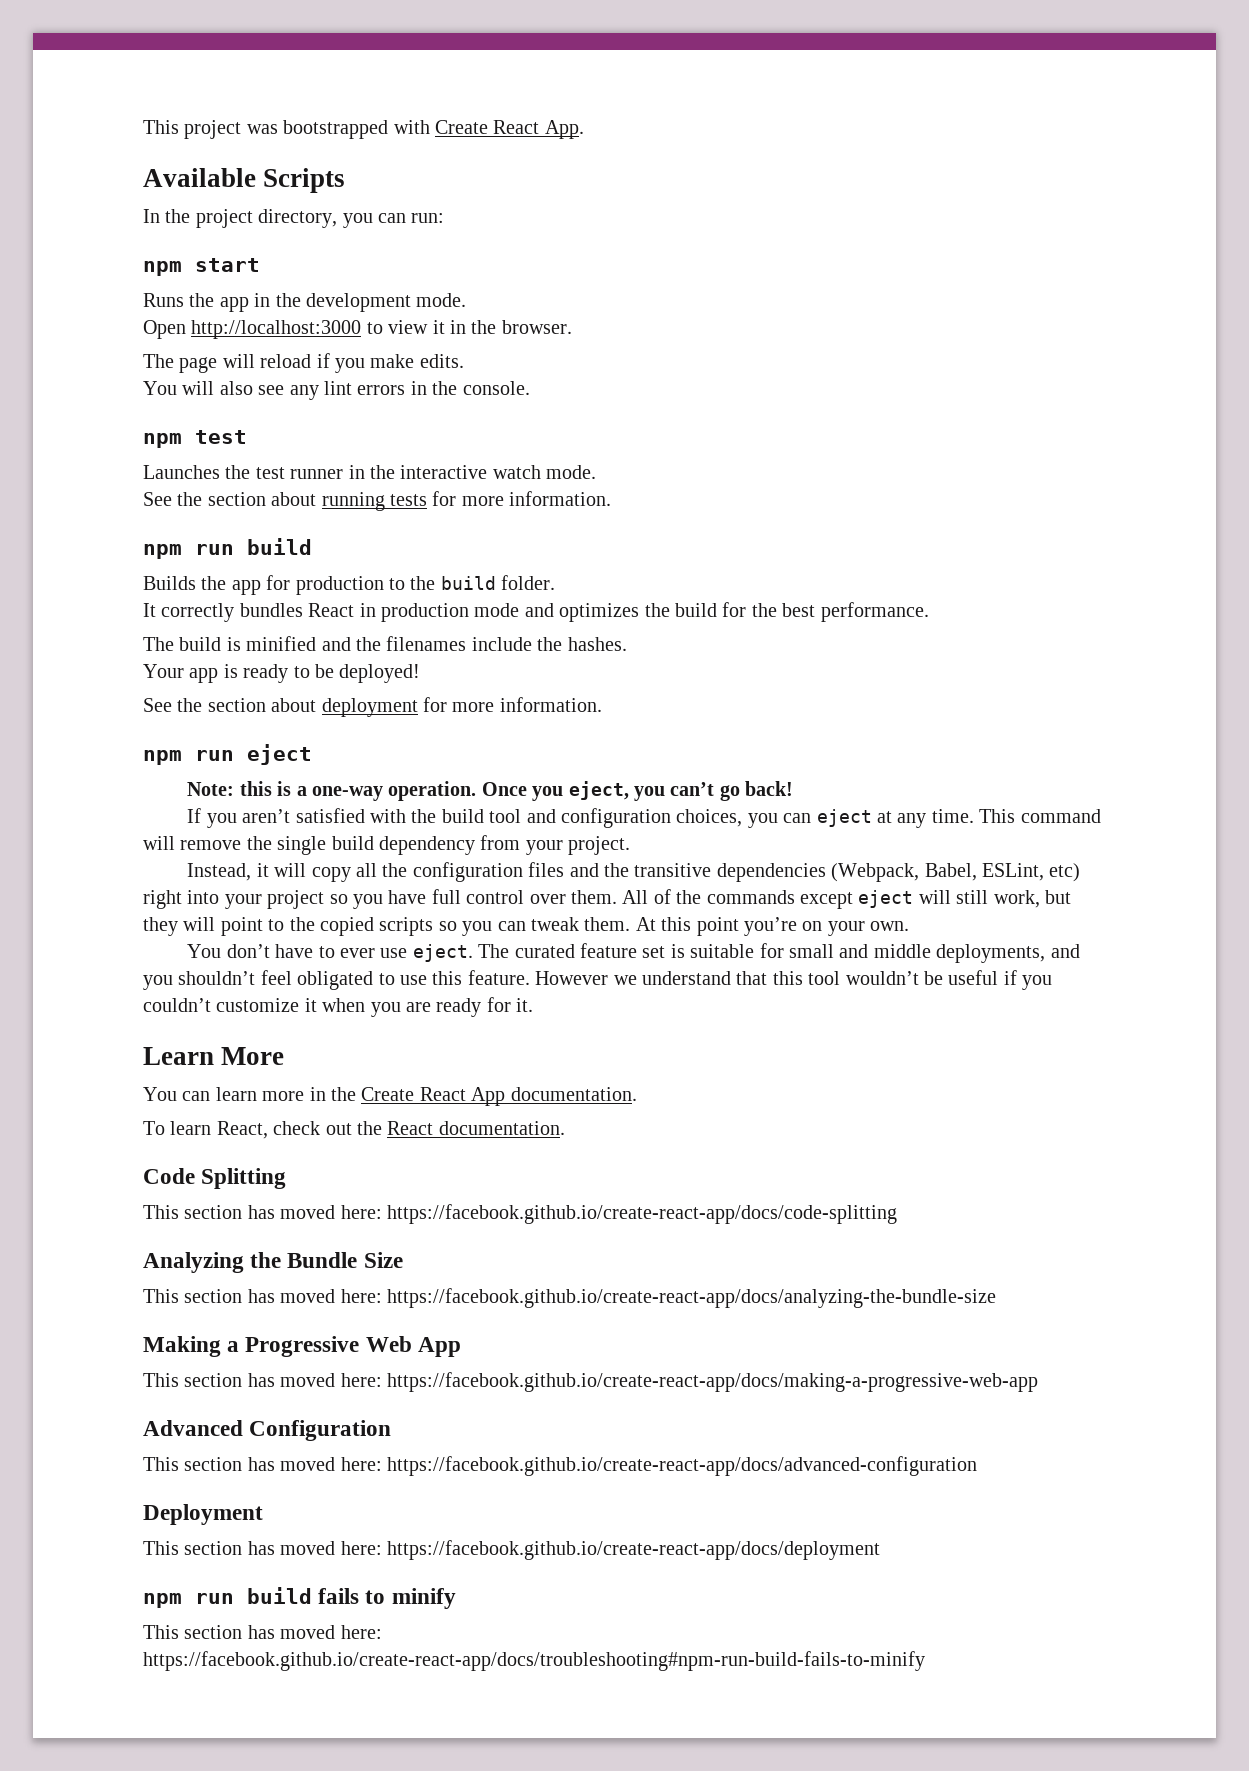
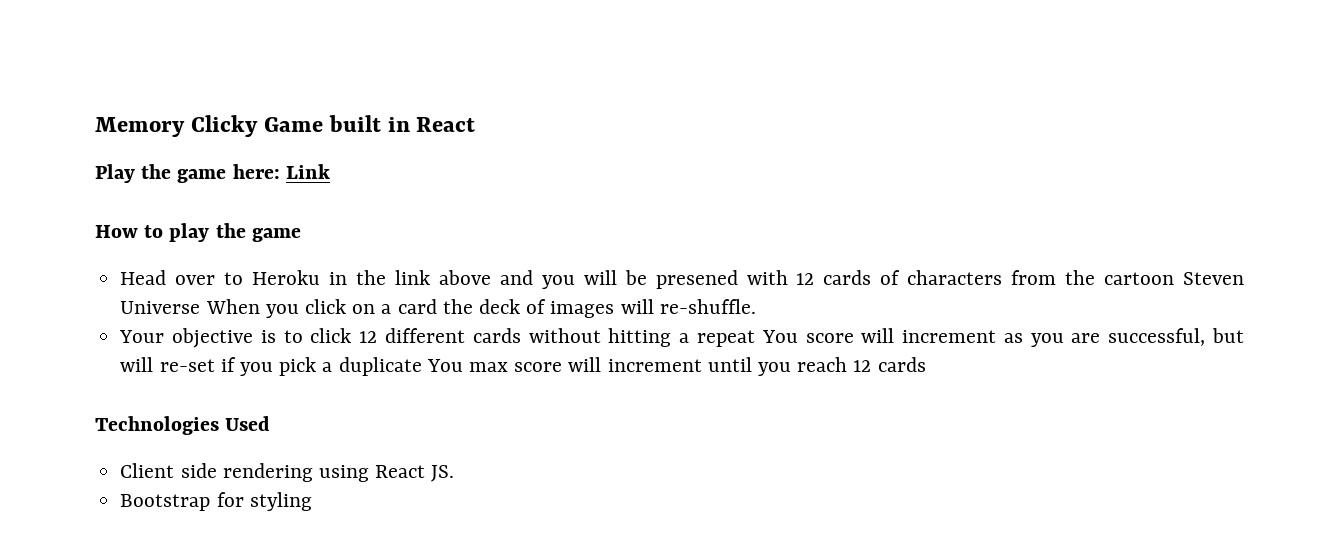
- This project was bootstrapped with Create React App.
- Available Scripts
- In the project directory, you can run:
- npm start
- Runs the app in the development mode.
- Open http://localhost:3000 to view it in the browser.
- The page will reload if you make edits.
- You will also see any lint errors in the console.
- npm test
- Launches the test runner in the interactive watch mode.
- See the section about running tests for more information.
- npm run build
- Builds the app for production to the build folder.
- It correctly bundles React in production mode and optimizes the build for the best performance.
- The build is minified and the filenames include the hashes.
- Your app is ready to be deployed!
- See the section about deployment for more information.
- npm run eject
- Note: this is a one-way operation. Once you eject, you can’t go back!
- If you aren’t satisfied with the build tool and configuration choices, you can eject at any time. This command will remove the single build dependency from your project.
- Instead, it will copy all the configuration files and the transitive dependencies (Webpack, Babel, ESLint, etc) right into your project so you have full control over them. All of the commands except eject will still work, but they will point to the copied scripts so you can tweak them. At this point you’re on your own.
- You don’t have to ever use eject. The curated feature set is suitable for small and middle deployments, and you shouldn’t feel obligated to use this feature. However we understand that this tool wouldn’t be useful if you couldn’t customize it when you are ready for it.
- Learn More
- You can learn more in the Create React App documentation.
- To learn React, check out the React documentation.
- Code Splitting
- This section has moved here: https://facebook.github.io/create-react-app/docs/code-splitting
- Analyzing the Bundle Size
- This section has moved here: https://facebook.github.io/create-react-app/docs/analyzing-the-bundle-size
- Making a Progressive Web App
- This section has moved here: https://facebook.github.io/create-react-app/docs/making-a-progressive-web-app
- Advanced Configuration
- This section has moved here: https://facebook.github.io/create-react-app/docs/advanced-configuration
- Deployment
- This section has moved here: https://facebook.github.io/create-react-app/docs/deployment
- npm run build fails to minify
- This section has moved here: https://facebook.github.io/create-react-app/docs/troubleshooting#npm-run-build-fails-to-minify
+ Memory Clicky Game built in React
+ Play the game here: Link
+ How to play the game
+ Head over to Heroku in the link above and you will be presened with 12 cards of characters from the cartoon Steven Universe When you click on a card the deck of images will re-shuffle.
+ Your objective is to click 12 different cards without hitting a repeat You score will increment as you are successful, but will re-set if you pick a duplicate You max score will increment until you reach 12 cards
+ Technologies Used
+ Client side rendering using React JS.
+ Bootstrap for styling

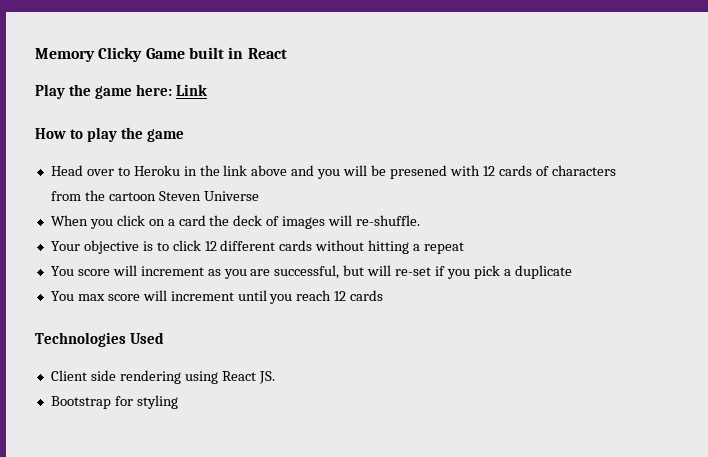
- Head over to Heroku in the link above and you will be presened with 12 cards of characters from the cartoon Steven Universe When you click on a card the deck of images will re-shuffle.
+ Head over to Heroku in the link above and you will be presened with 12 cards of characters from the cartoon Steven Universe
+ When you click on a card the deck of images will re-shuffle.
- Your objective is to click 12 different cards without hitting a repeat You score will increment as you are successful, but will re-set if you pick a duplicate You max score will increment until you reach 12 cards
+ Your objective is to click 12 different cards without hitting a repeat
+ You score will increment as you are successful, but will re-set if you pick a duplicate
+ You max score will increment until you reach 12 cards

